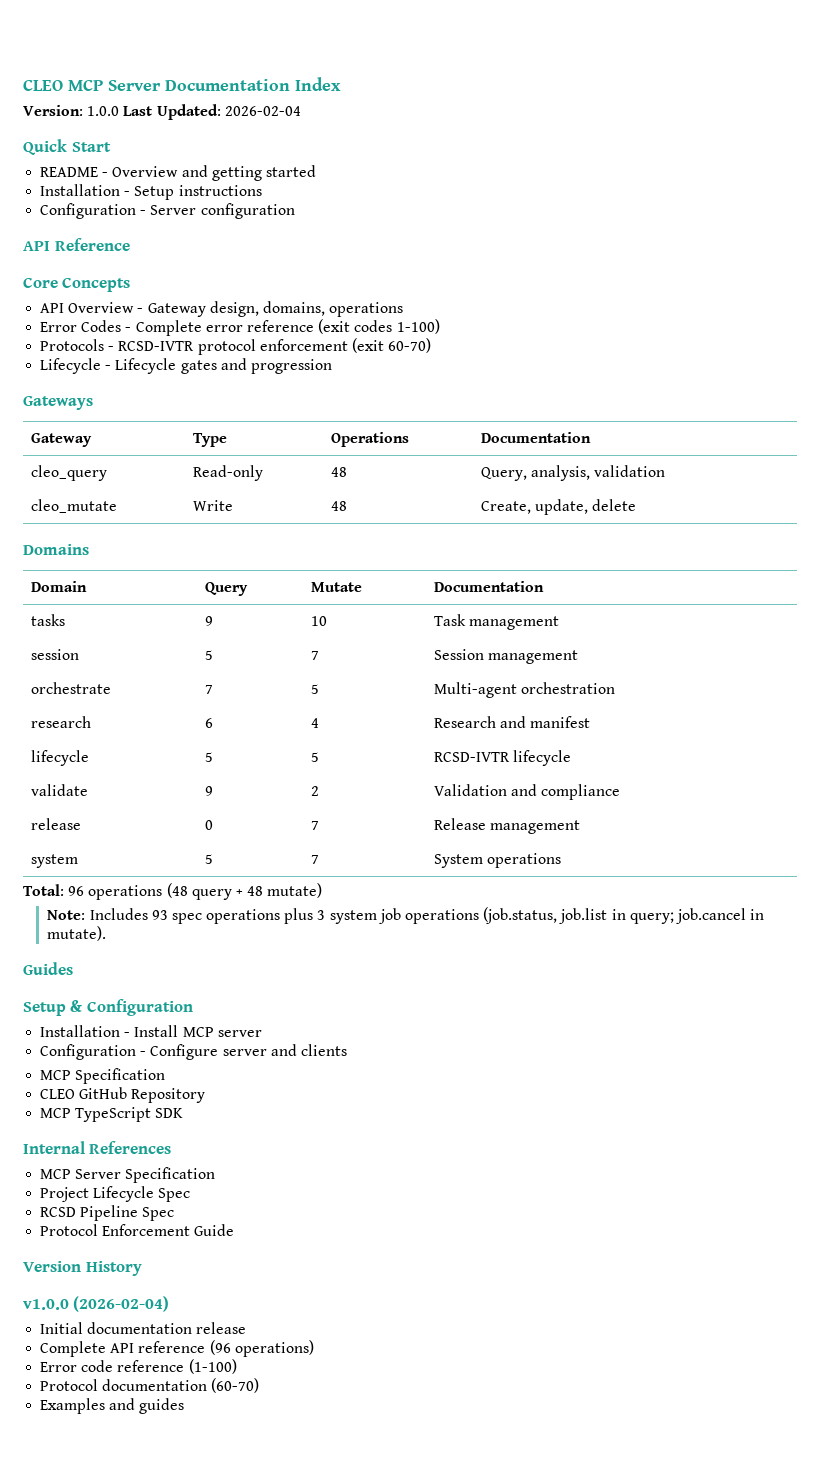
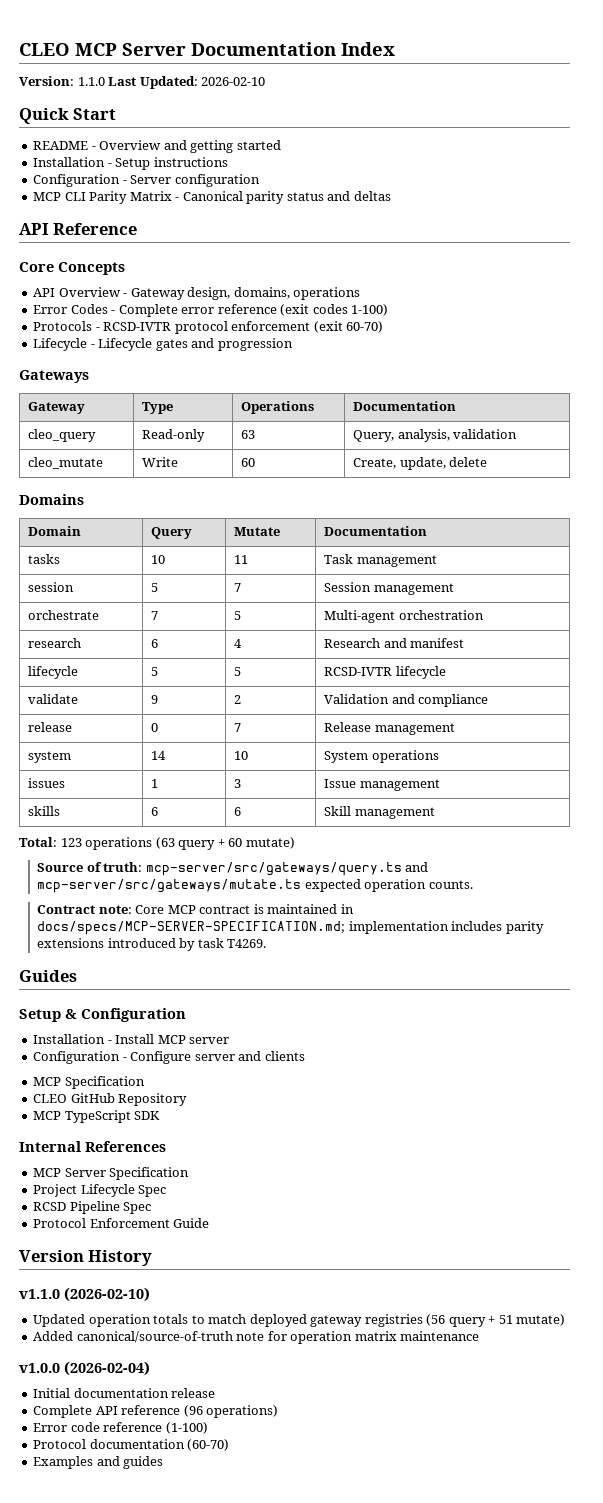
- Version: 1.0.0 Last Updated: 2026-02-04
+ Version: 1.1.0 Last Updated: 2026-02-10
+ MCP CLI Parity Matrix - Canonical parity status and deltas
- cleo_query | Read-only | 48 | Query, analysis, validation
+ cleo_query | Read-only | 63 | Query, analysis, validation
- cleo_mutate | Write | 48 | Create, update, delete
+ cleo_mutate | Write | 60 | Create, update, delete
- tasks | 9 | 10 | Task management
+ tasks | 10 | 11 | Task management
- system | 5 | 7 | System operations
+ system | 14 | 10 | System operations
- Total: 96 operations (48 query + 48 mutate)
- Note: Includes 93 spec operations plus 3 system job operations (job.status, job.list in query; job.cancel in mutate).
+ issues | 1 | 3 | Issue management
+ skills | 6 | 6 | Skill management
+ Total: 123 operations (63 query + 60 mutate)
+ Source of truth: mcp-server/src/gateways/query.ts and mcp-server/src/gateways/mutate.ts expected operation counts.
+ Contract note: Core MCP contract is maintained in docs/specs/MCP-SERVER-SPECIFICATION.md; implementation includes parity extensions introduced by task T4269.
+ v1.1.0 (2026-02-10)
+ Updated operation totals to match deployed gateway registries (56 query + 51 mutate)
+ Added canonical/source-of-truth note for operation matrix maintenance

